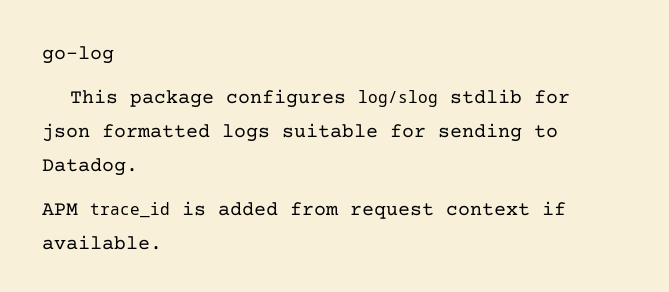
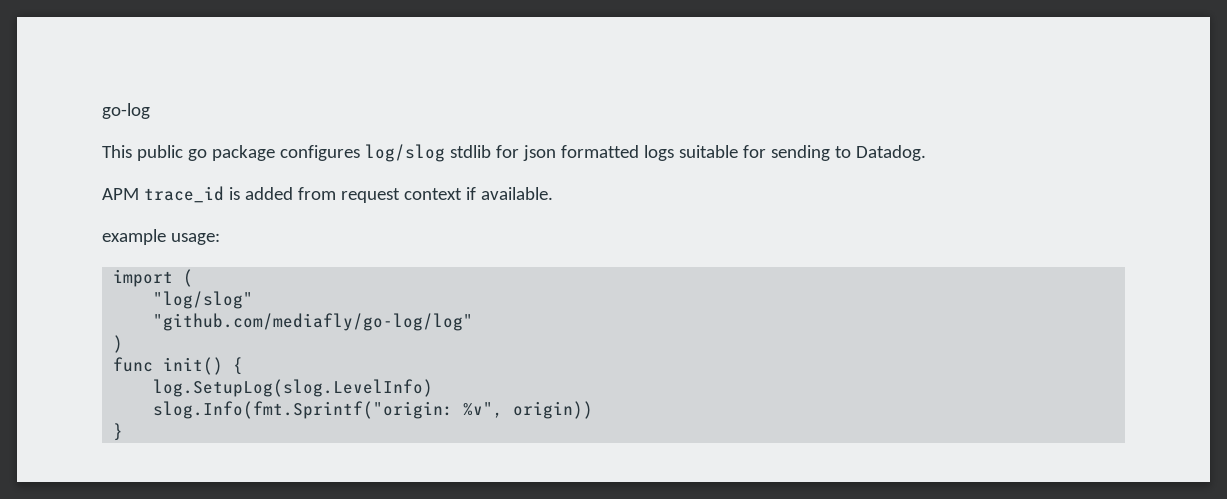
- This package configures log/slog stdlib for json formatted logs suitable for sending to Datadog.
+ This public go package configures log/slog stdlib for json formatted logs suitable for sending to Datadog.
+ example usage:
+ import (
+ "log/slog"
+ "github.com/mediafly/go-log/log"
+ )
+ func init() {
+ log.SetupLog(slog.LevelInfo)
+ slog.Info(fmt.Sprintf("origin: %v", origin))
+ }

